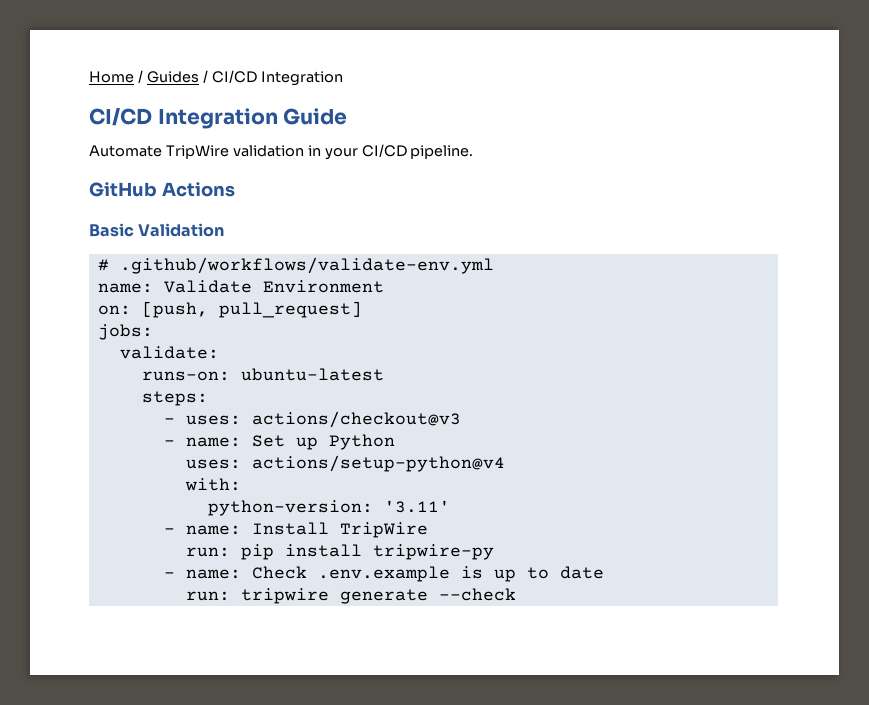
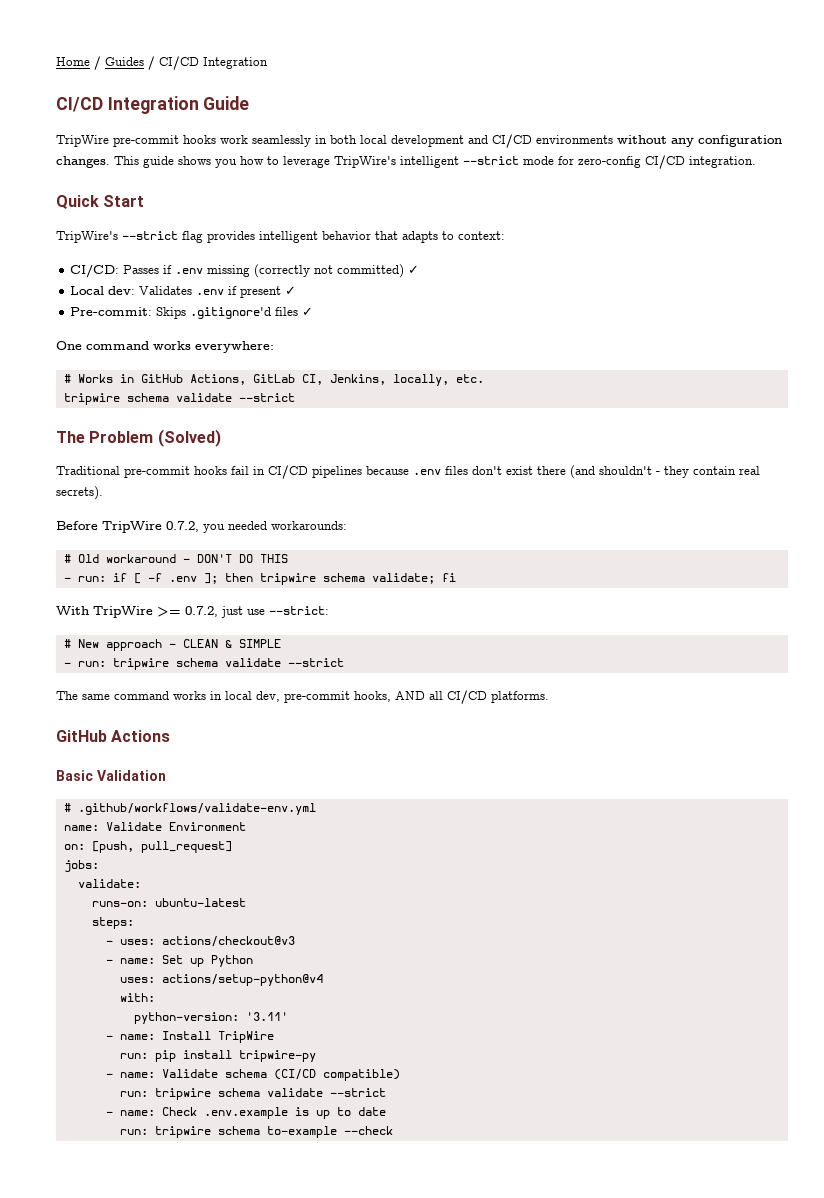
- Automate TripWire validation in your CI/CD pipeline.
+ TripWire pre-commit hooks work seamlessly in both local development and CI/CD environments without any configuration changes. This guide shows you how to leverage TripWire's intelligent --strict mode for zero-config CI/CD integration.
+ Quick Start
+ TripWire's --strict flag provides intelligent behavior that adapts to context:
+ CI/CD: Passes if .env missing (correctly not committed) ✓
+ Local dev: Validates .env if present ✓
+ Pre-commit: Skips .gitignore'd files ✓
+ One command works everywhere:
+ # Works in GitHub Actions, GitLab CI, Jenkins, locally, etc.
+ tripwire schema validate --strict
+ The Problem (Solved)
+ Traditional pre-commit hooks fail in CI/CD pipelines because .env files don't exist there (and shouldn't - they contain real secrets).
+ Before TripWire 0.7.2, you needed workarounds:
+ # Old workaround - DON'T DO THIS
+ - run: if [ -f .env ]; then tripwire schema validate; fi
+ With TripWire >= 0.7.2, just use --strict:
+ # New approach - CLEAN & SIMPLE
+ - run: tripwire schema validate --strict
+ The same command works in local dev, pre-commit hooks, AND all CI/CD platforms.
+ - name: Validate schema (CI/CD compatible)
+ run: tripwire schema validate --strict
- run: tripwire generate --check
+ run: tripwire schema to-example --check

